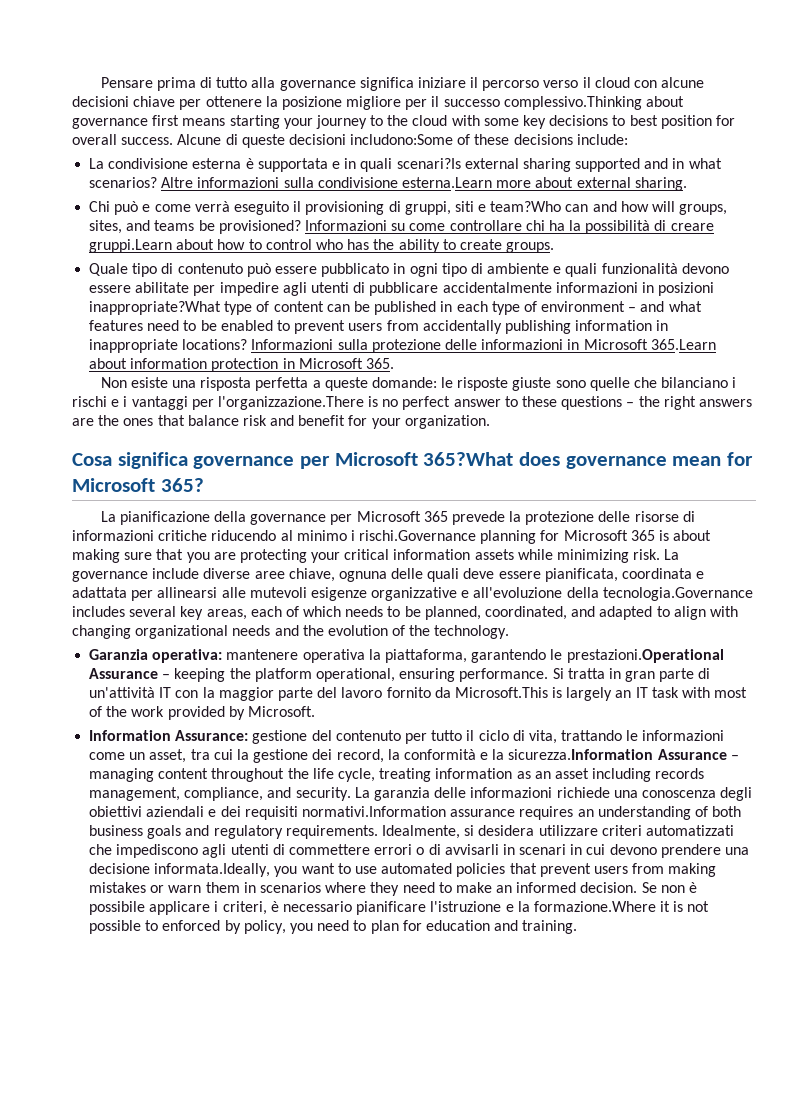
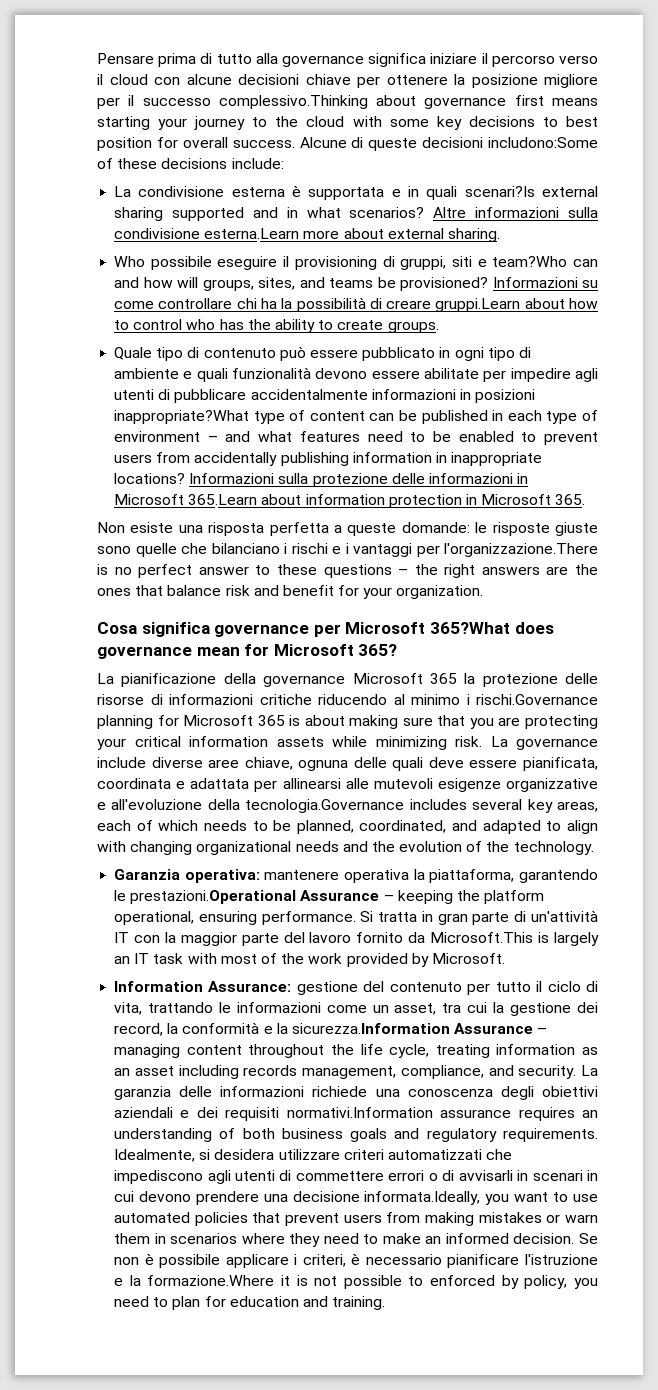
- Chi può e come verrà eseguito il provisioning di gruppi, siti e team?Who can and how will groups, sites, and teams be provisioned?
+ Who possibile eseguire il provisioning di gruppi, siti e team?Who can and how will groups, sites, and teams be provisioned?
- La pianificazione della governance per Microsoft 365 prevede la protezione delle risorse di informazioni critiche riducendo al minimo i rischi.Governance planning for Microsoft 365 is about making sure that you are protecting your critical information assets while minimizing risk.
+ La pianificazione della governance Microsoft 365 la protezione delle risorse di informazioni critiche riducendo al minimo i rischi.Governance planning for Microsoft 365 is about making sure that you are protecting your critical information assets while minimizing risk.

